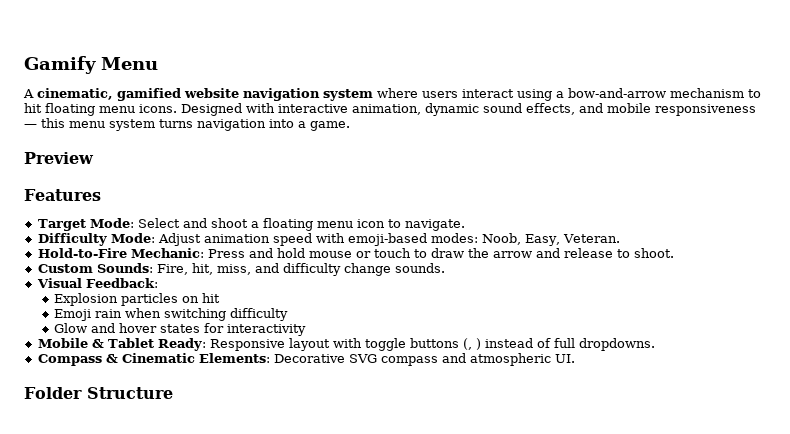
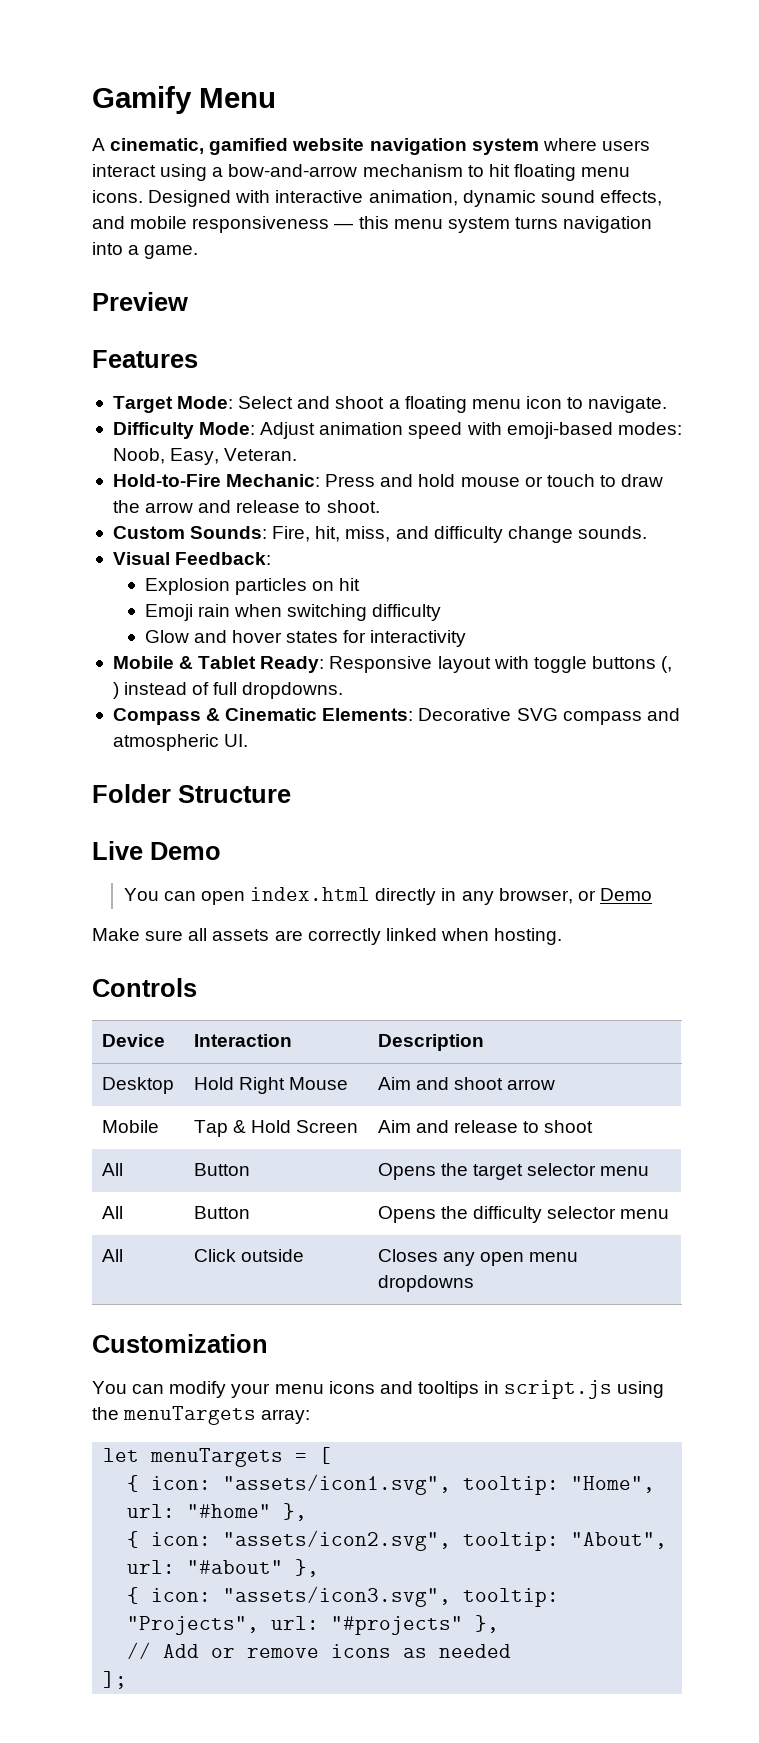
+ Live Demo
+ You can open index.html directly in any browser, or Demo
+ Make sure all assets are correctly linked when hosting.
+ Controls
+ Device | Interaction | Description
+ Desktop | Hold Right Mouse | Aim and shoot arrow
+ Mobile | Tap & Hold Screen | Aim and release to shoot
+ All | Button | Opens the target selector menu
+ All | Button | Opens the difficulty selector menu
+ All | Click outside | Closes any open menu dropdowns
+ Customization
+ You can modify your menu icons and tooltips in script.js using the menuTargets array:
+ let menuTargets = [
+ { icon: "assets/icon1.svg", tooltip: "Home", url: "#home" },
+ { icon: "assets/icon2.svg", tooltip: "About", url: "#about" },
+ { icon: "assets/icon3.svg", tooltip: "Projects", url: "#projects" },
+ // Add or remove icons as needed
+ ];

